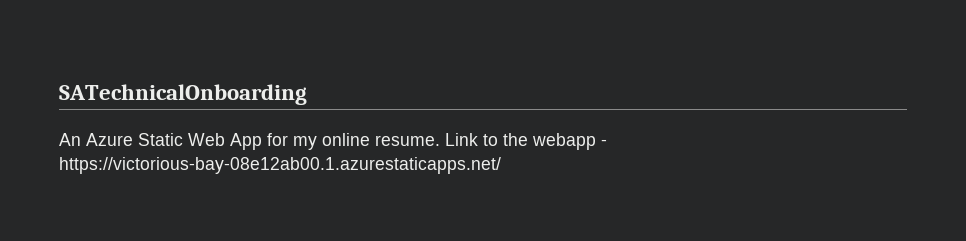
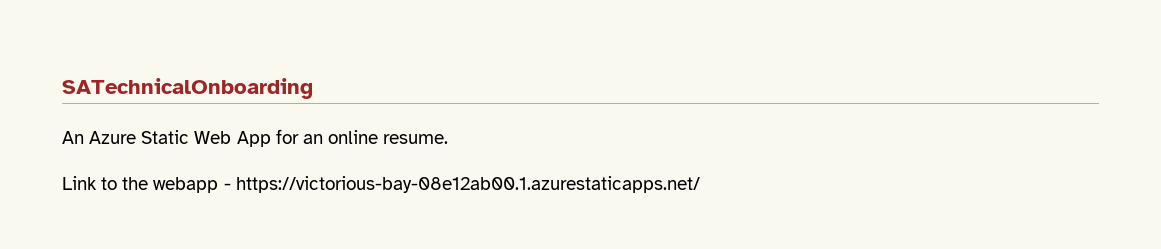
- An Azure Static Web App for my online resume. Link to the webapp - https://victorious-bay-08e12ab00.1.azurestaticapps.net/
+ An Azure Static Web App for an online resume.
+ Link to the webapp - https://victorious-bay-08e12ab00.1.azurestaticapps.net/

